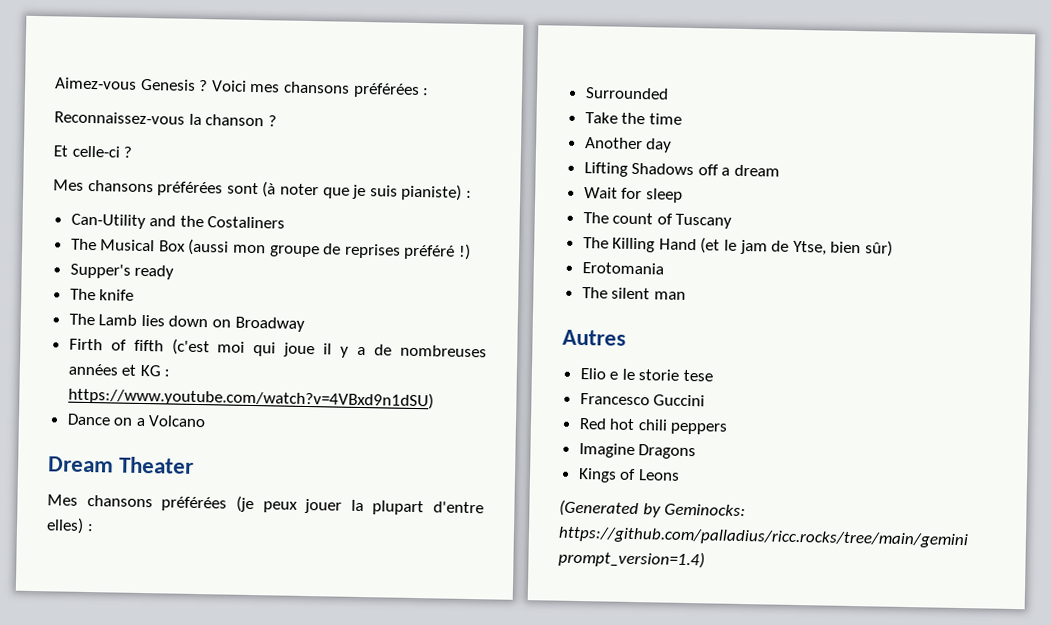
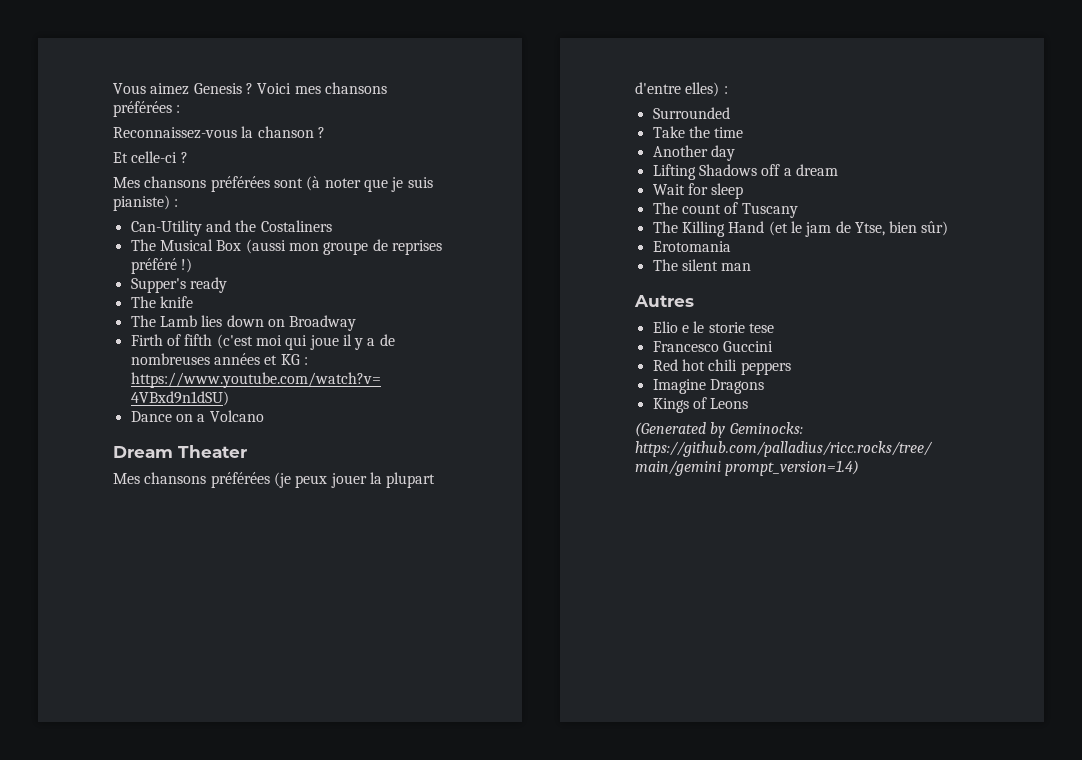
- Aimez-vous Genesis ?
+ Vous aimez Genesis ?

